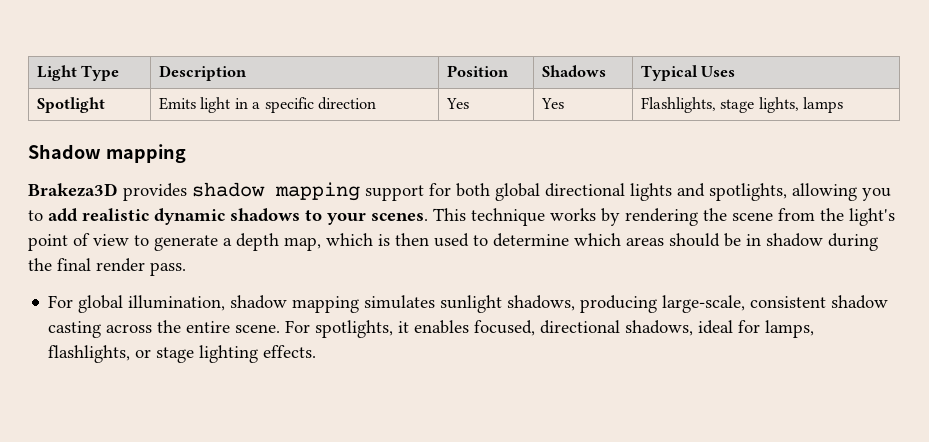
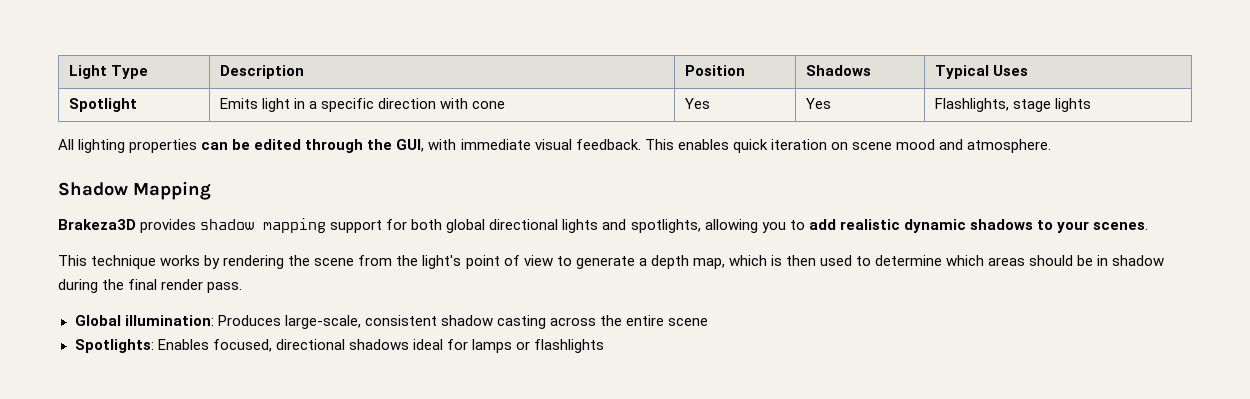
- Spotlight | Emits light in a specific direction | Yes | Yes | Flashlights, stage lights, lamps
+ Spotlight | Emits light in a specific direction with cone | Yes | Yes | Flashlights, stage lights
+ All lighting properties can be edited through the GUI, with immediate visual feedback. This enables quick iteration on scene mood and atmosphere.
- Shadow mapping
+ Shadow Mapping
- Brakeza3D provides shadow mapping support for both global directional lights and spotlights, allowing you to add realistic dynamic shadows to your scenes. This technique works by rendering the scene from the light's point of view to generate a depth map, which is then used to determine which areas should be in shadow during the final render pass.
+ Brakeza3D provides shadow mapping support for both global directional lights and spotlights, allowing you to add realistic dynamic shadows to your scenes.
+ This technique works by rendering the scene from the light's point of view to generate a depth map, which is then used to determine which areas should be in shadow during the final render pass.
- For global illumination, shadow mapping simulates sunlight shadows, producing large-scale, consistent shadow casting across the entire scene. For spotlights, it enables focused, directional shadows, ideal for lamps, flashlights, or stage lighting effects.
+ Global illumination: Produces large-scale, consistent shadow casting across the entire scene
+ Spotlights: Enables focused, directional shadows ideal for lamps or flashlights

